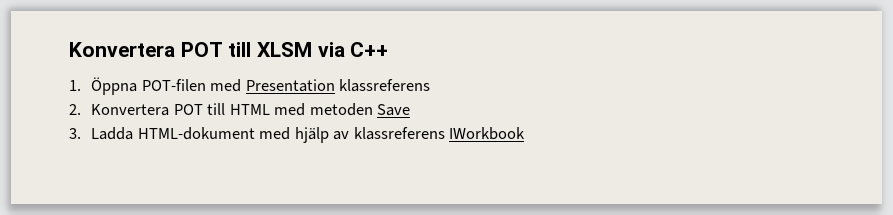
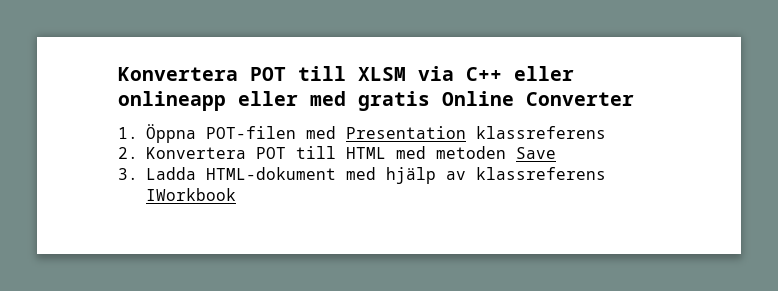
- Konvertera POT till XLSM via C++
+ Konvertera POT till XLSM via C++ eller onlineapp eller med gratis Online Converter

